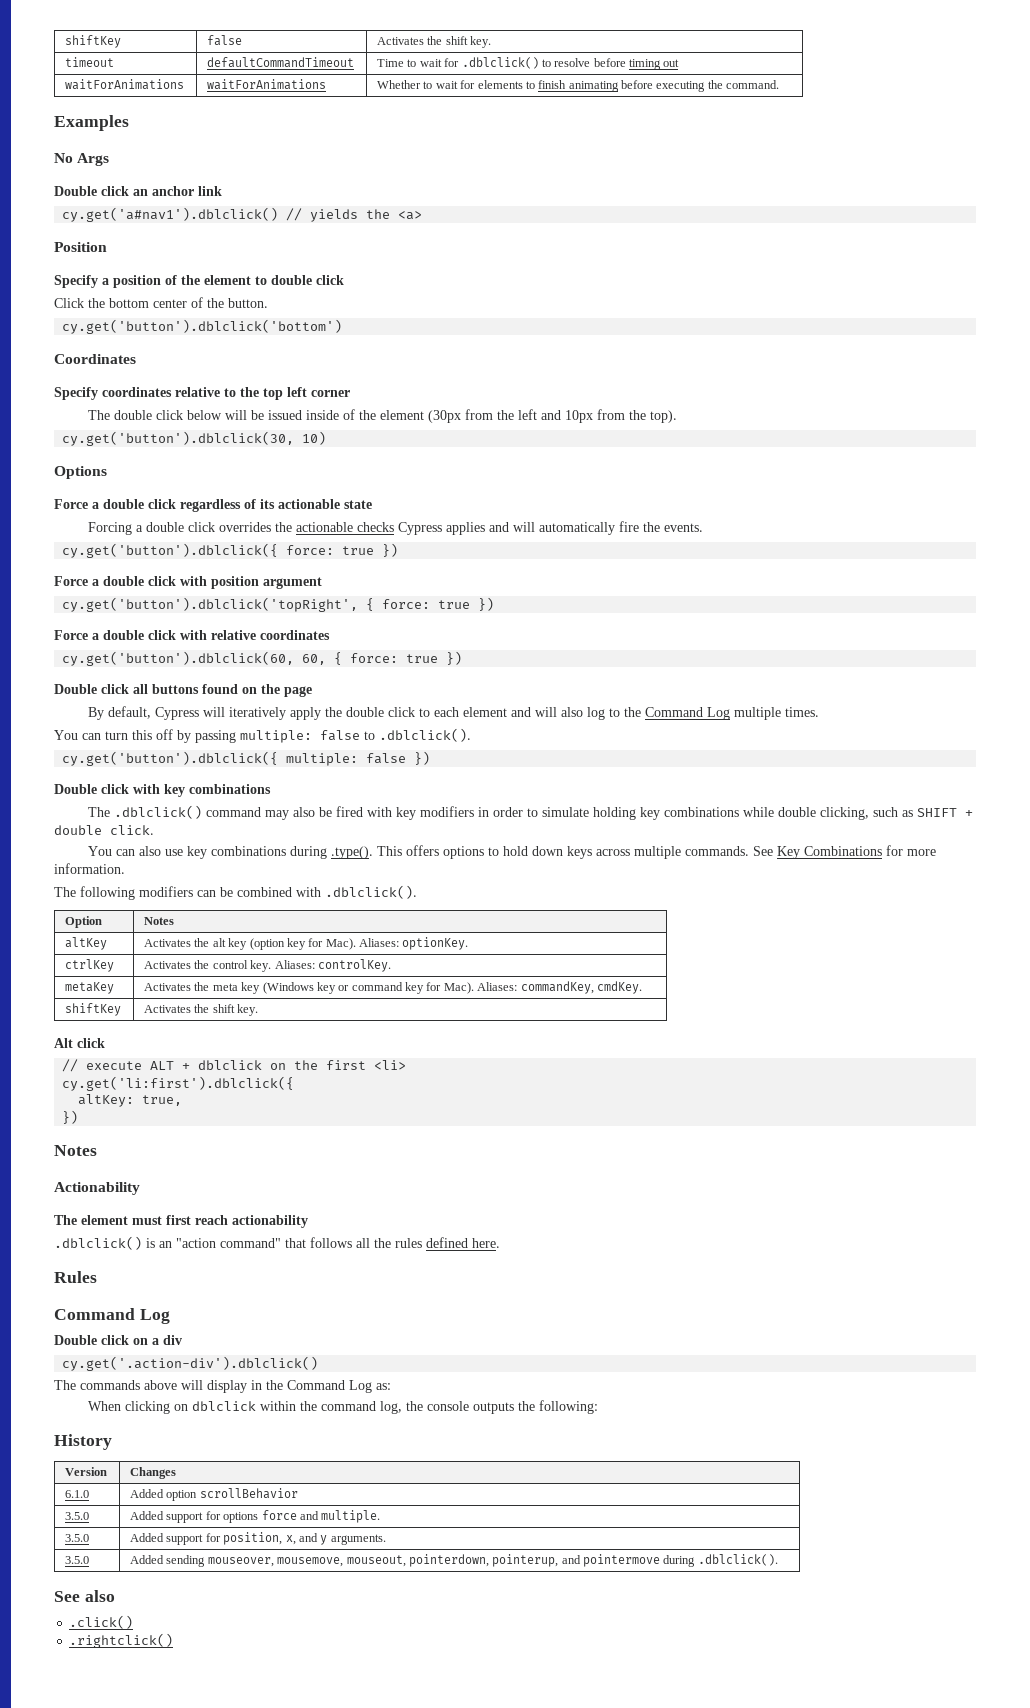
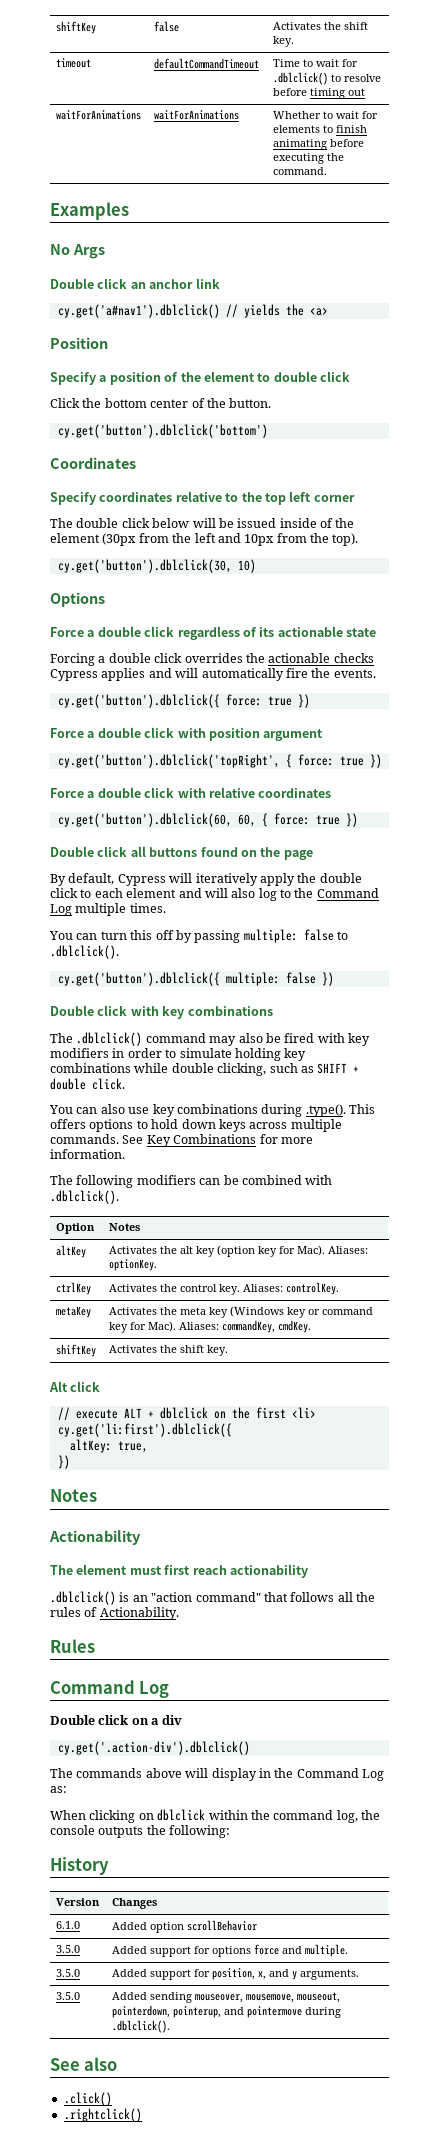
- .dblclick() is an "action command" that follows all the rules defined here.
+ .dblclick() is an "action command" that follows all the rules of Actionability.

